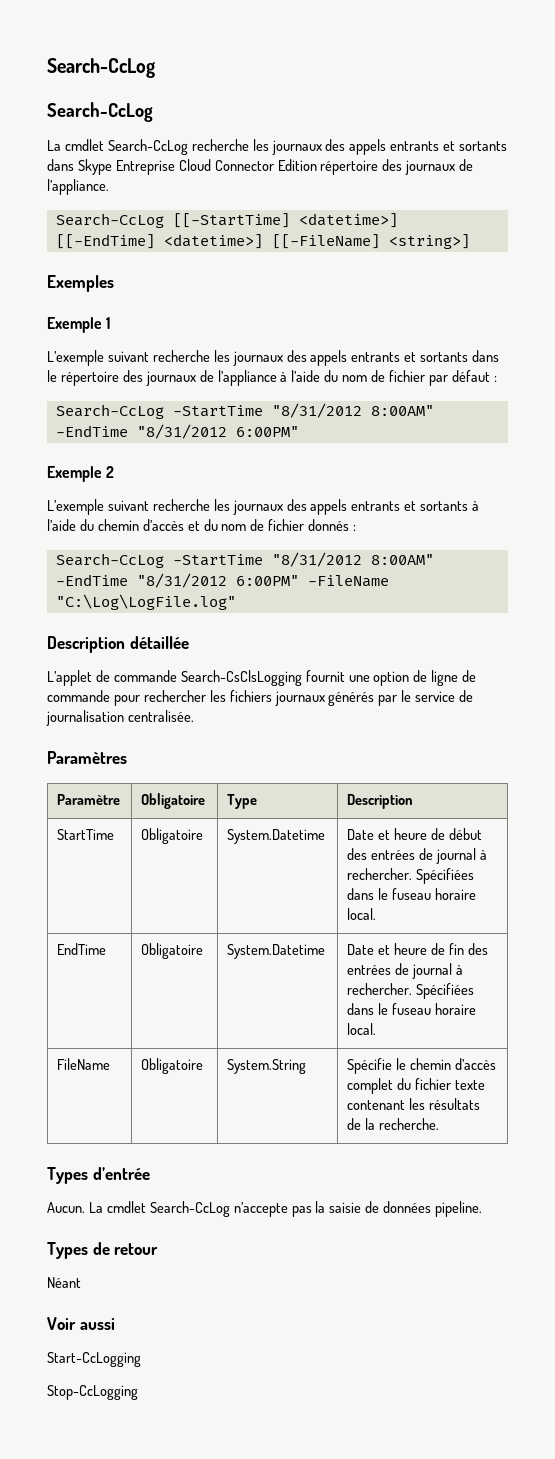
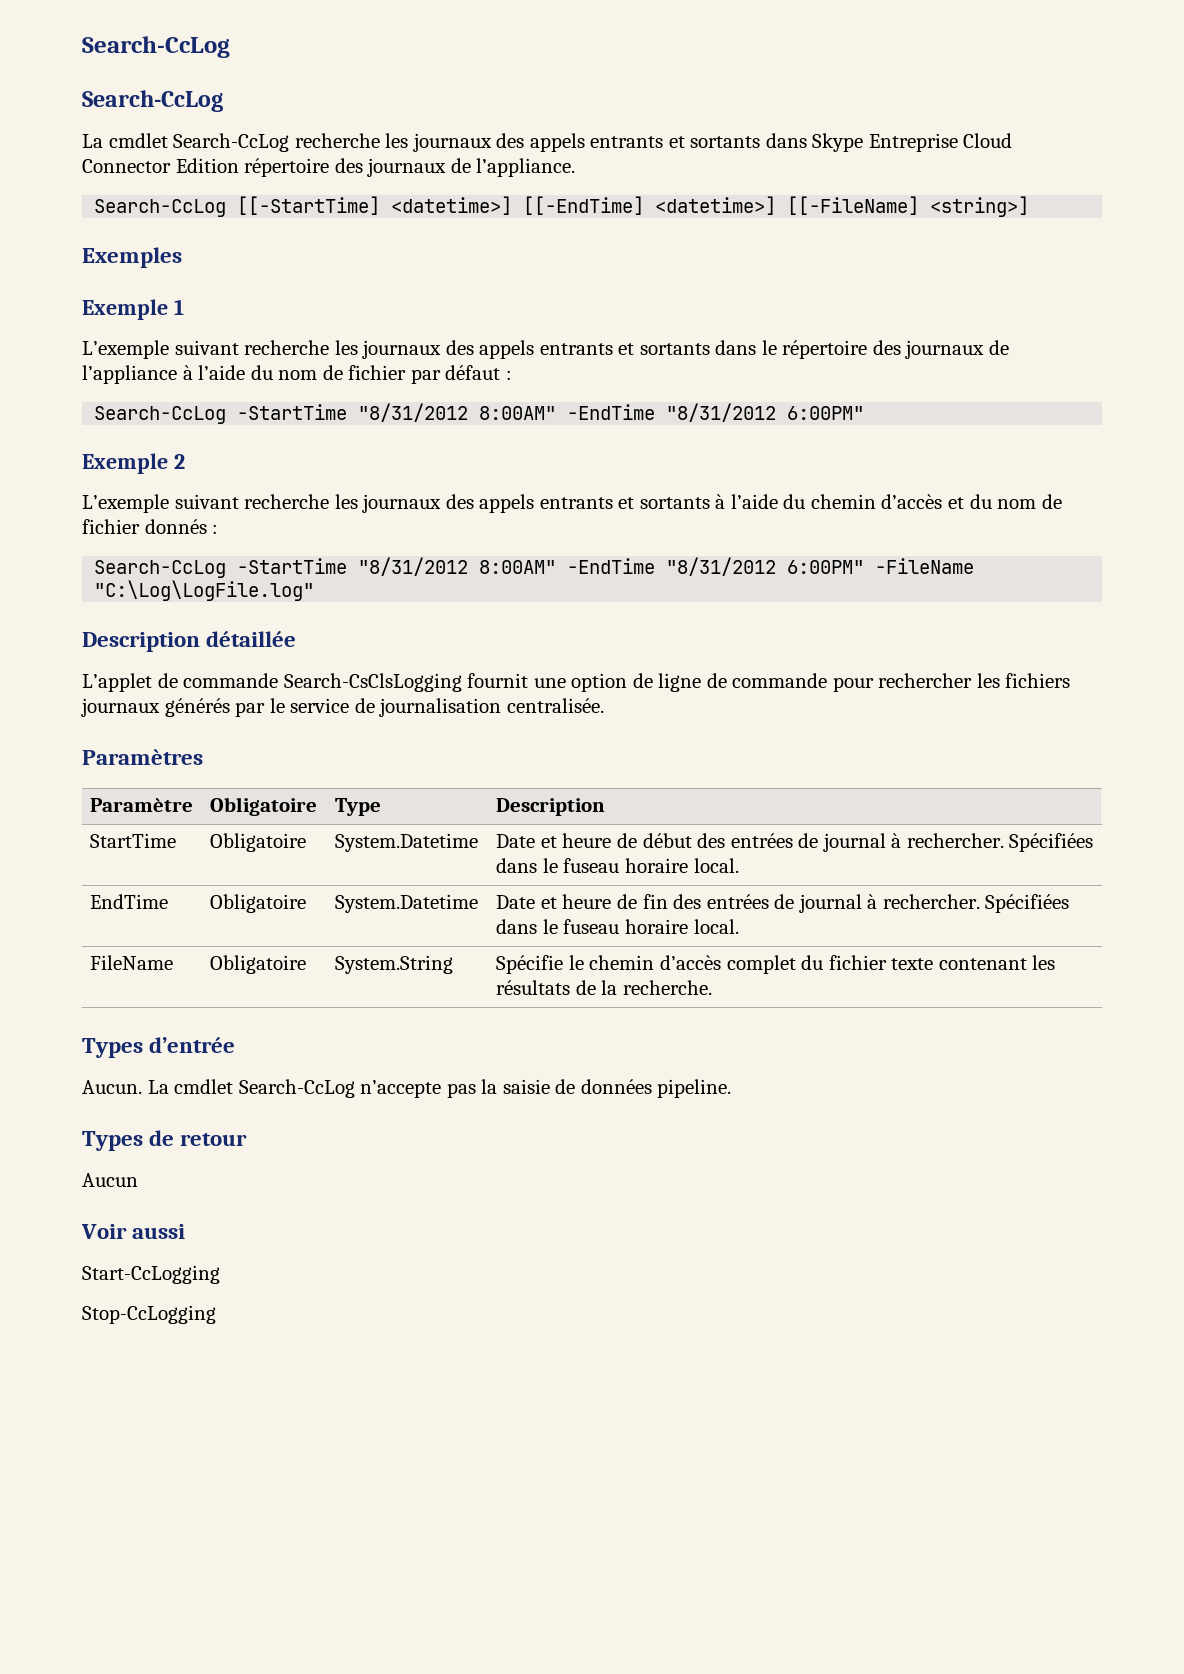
- Néant
+ Aucun

